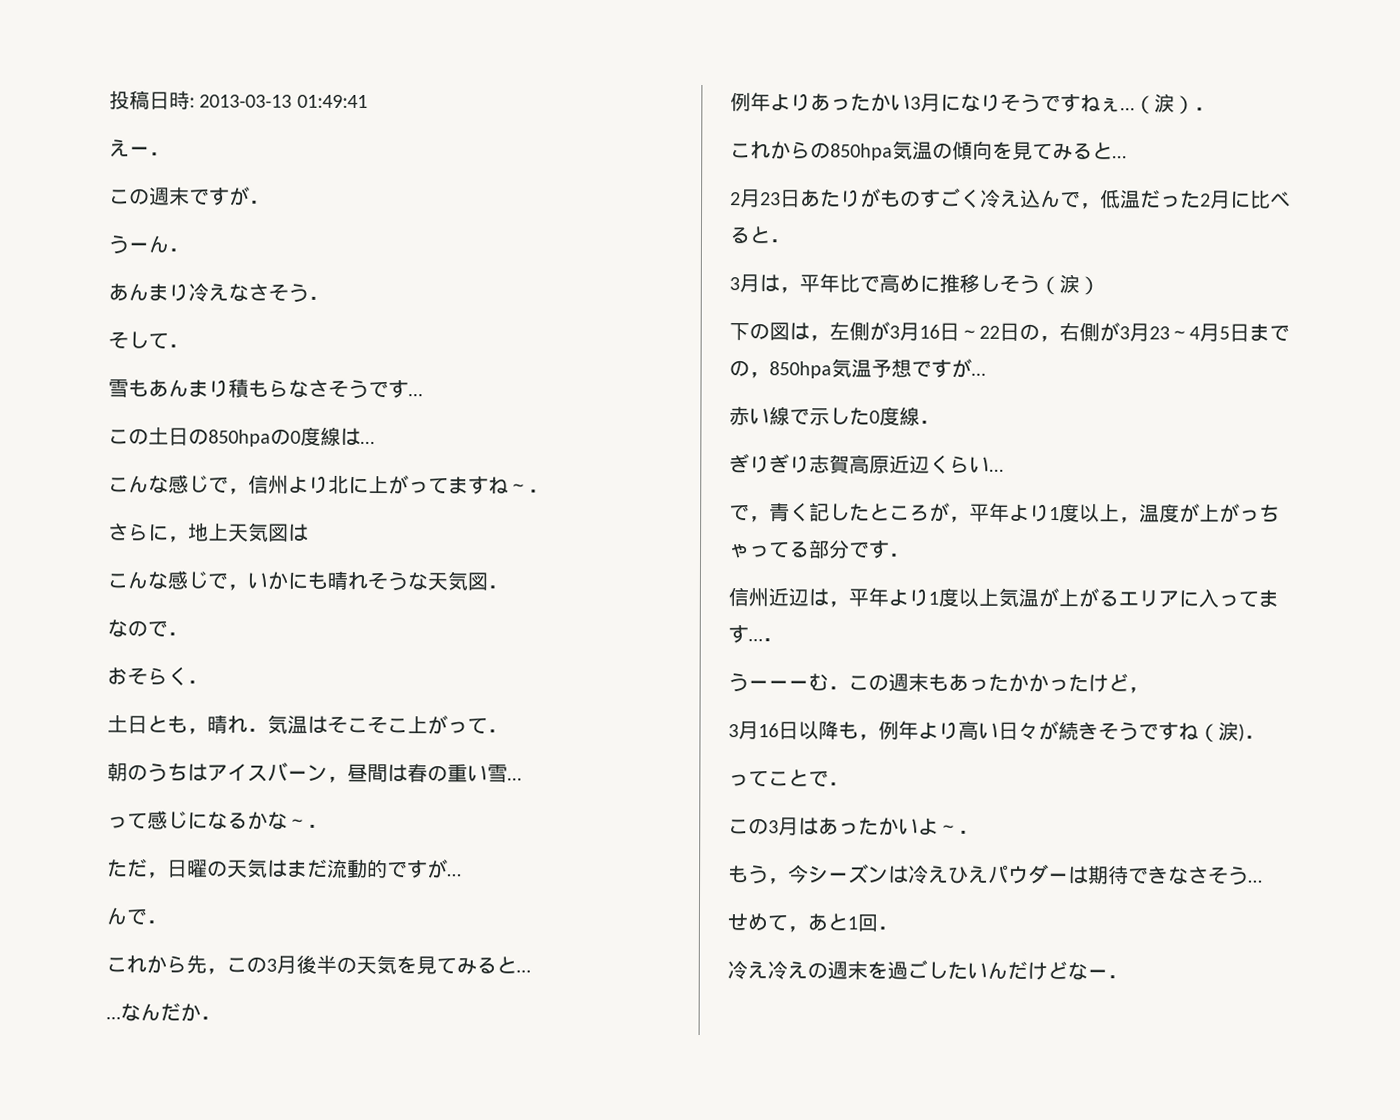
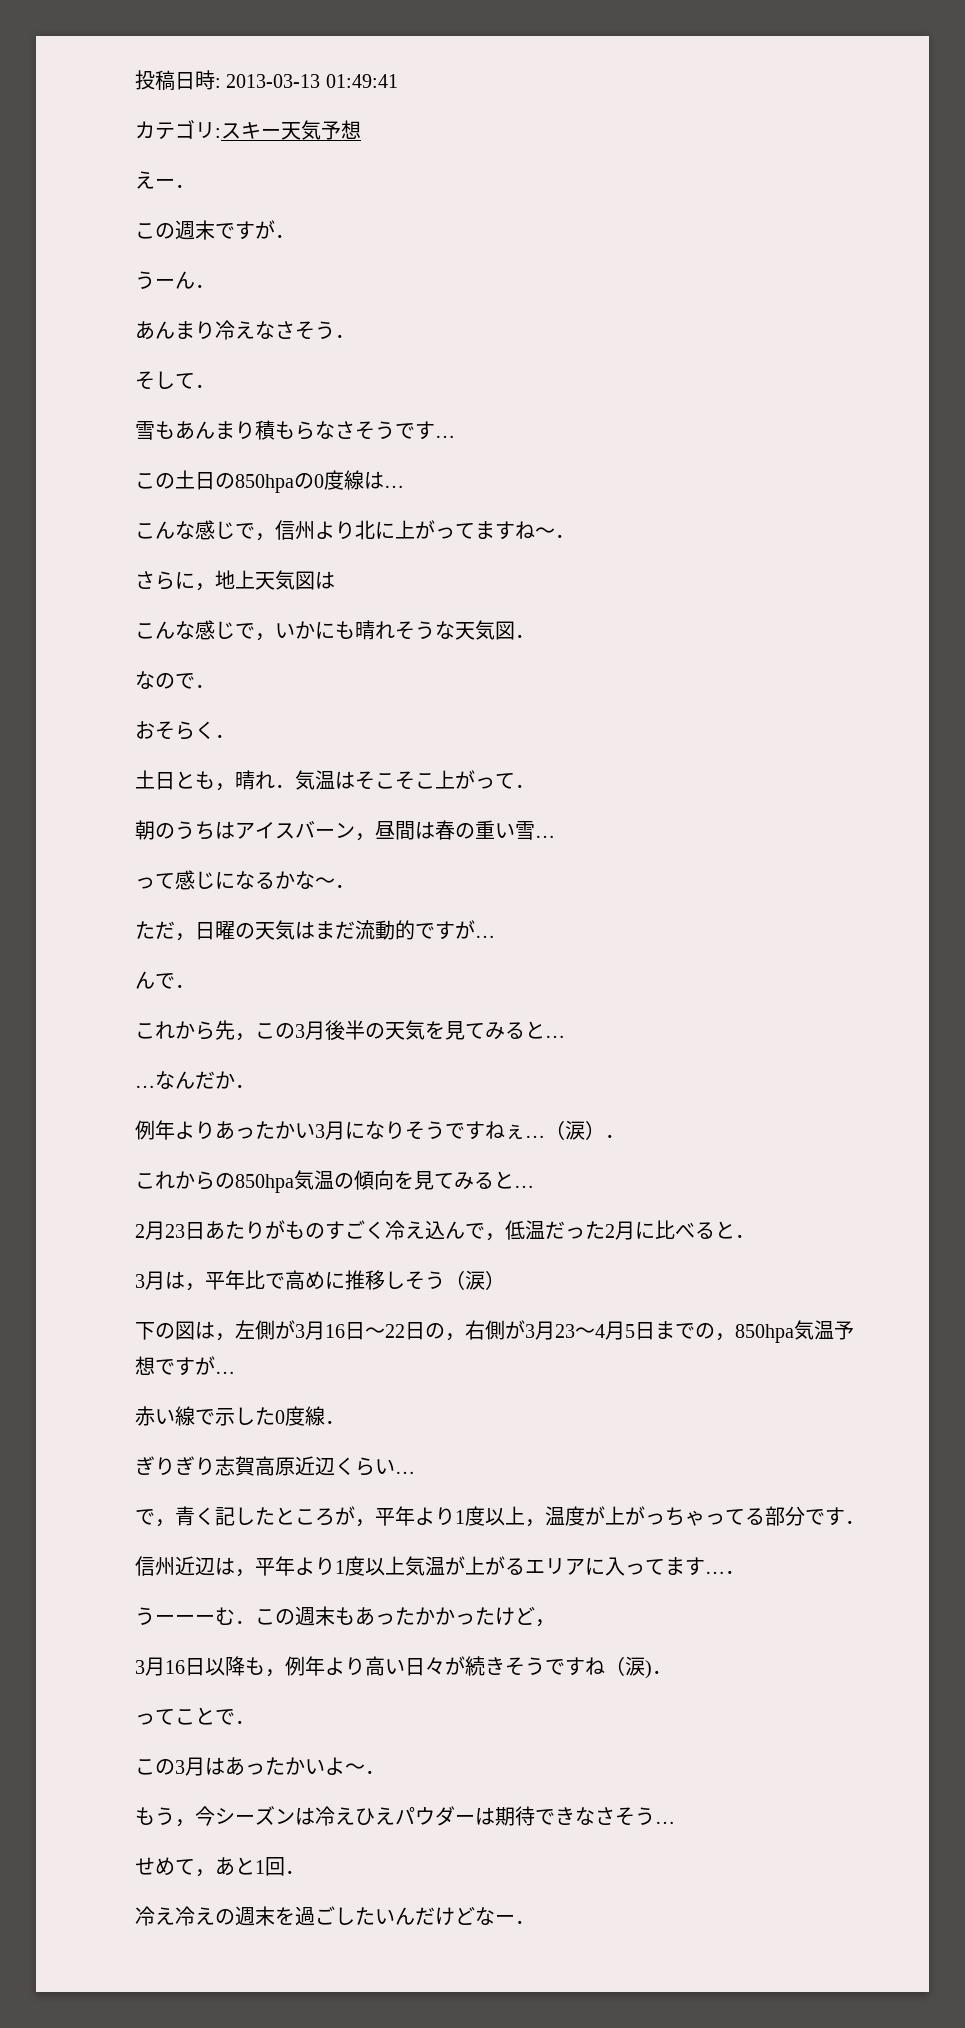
+ カテゴリ:スキー天気予想

